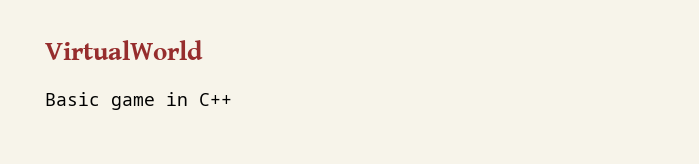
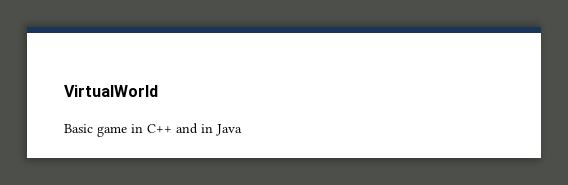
- Basic game in C++
+ Basic game in C++ and in Java

